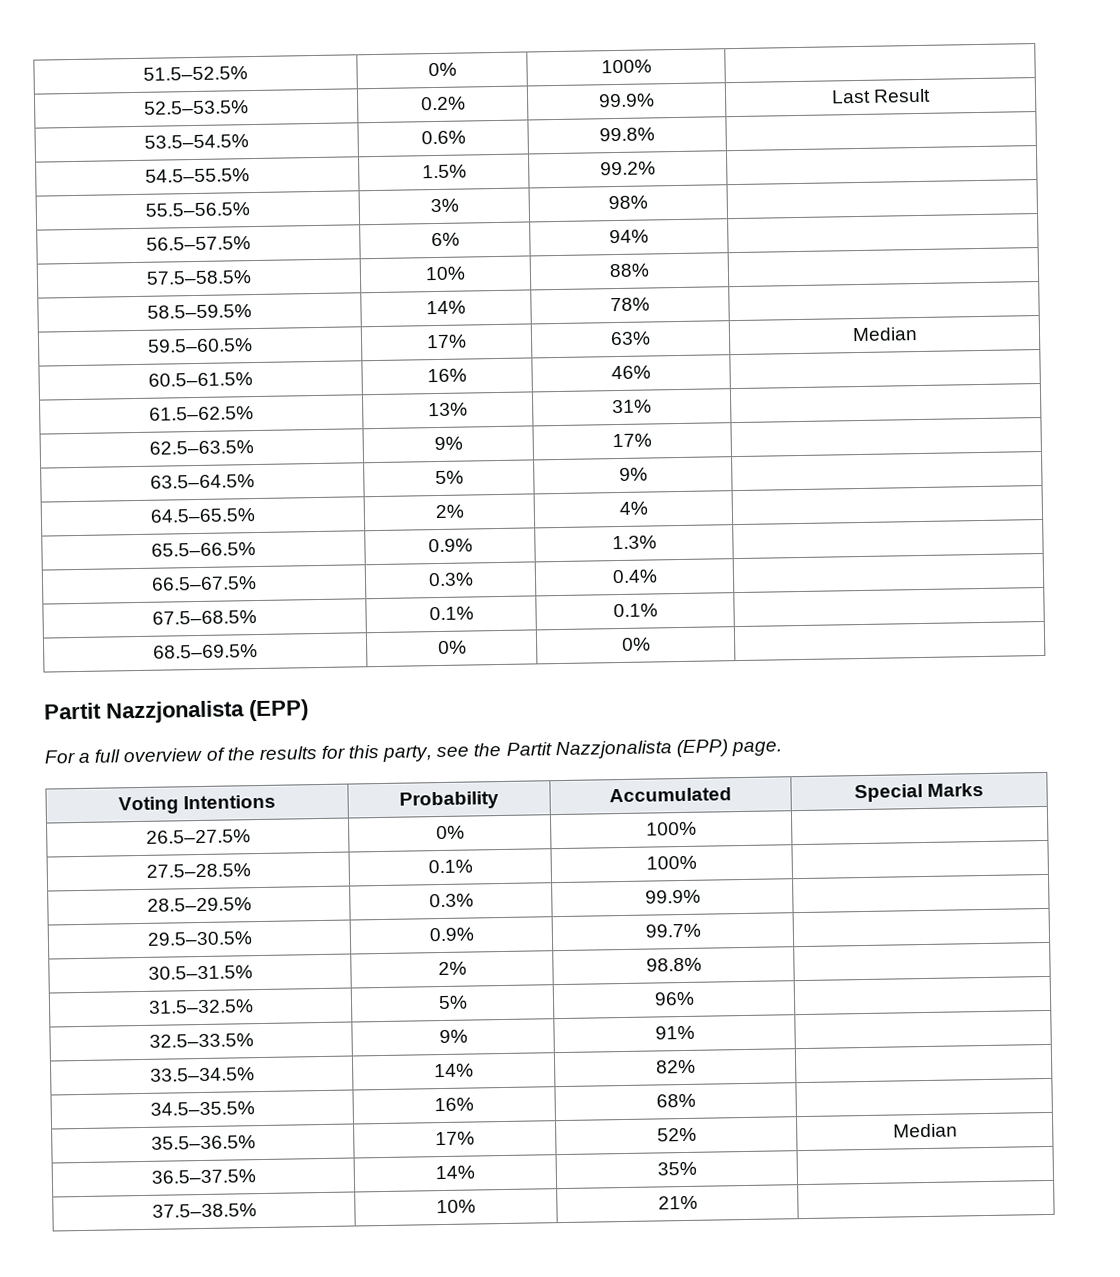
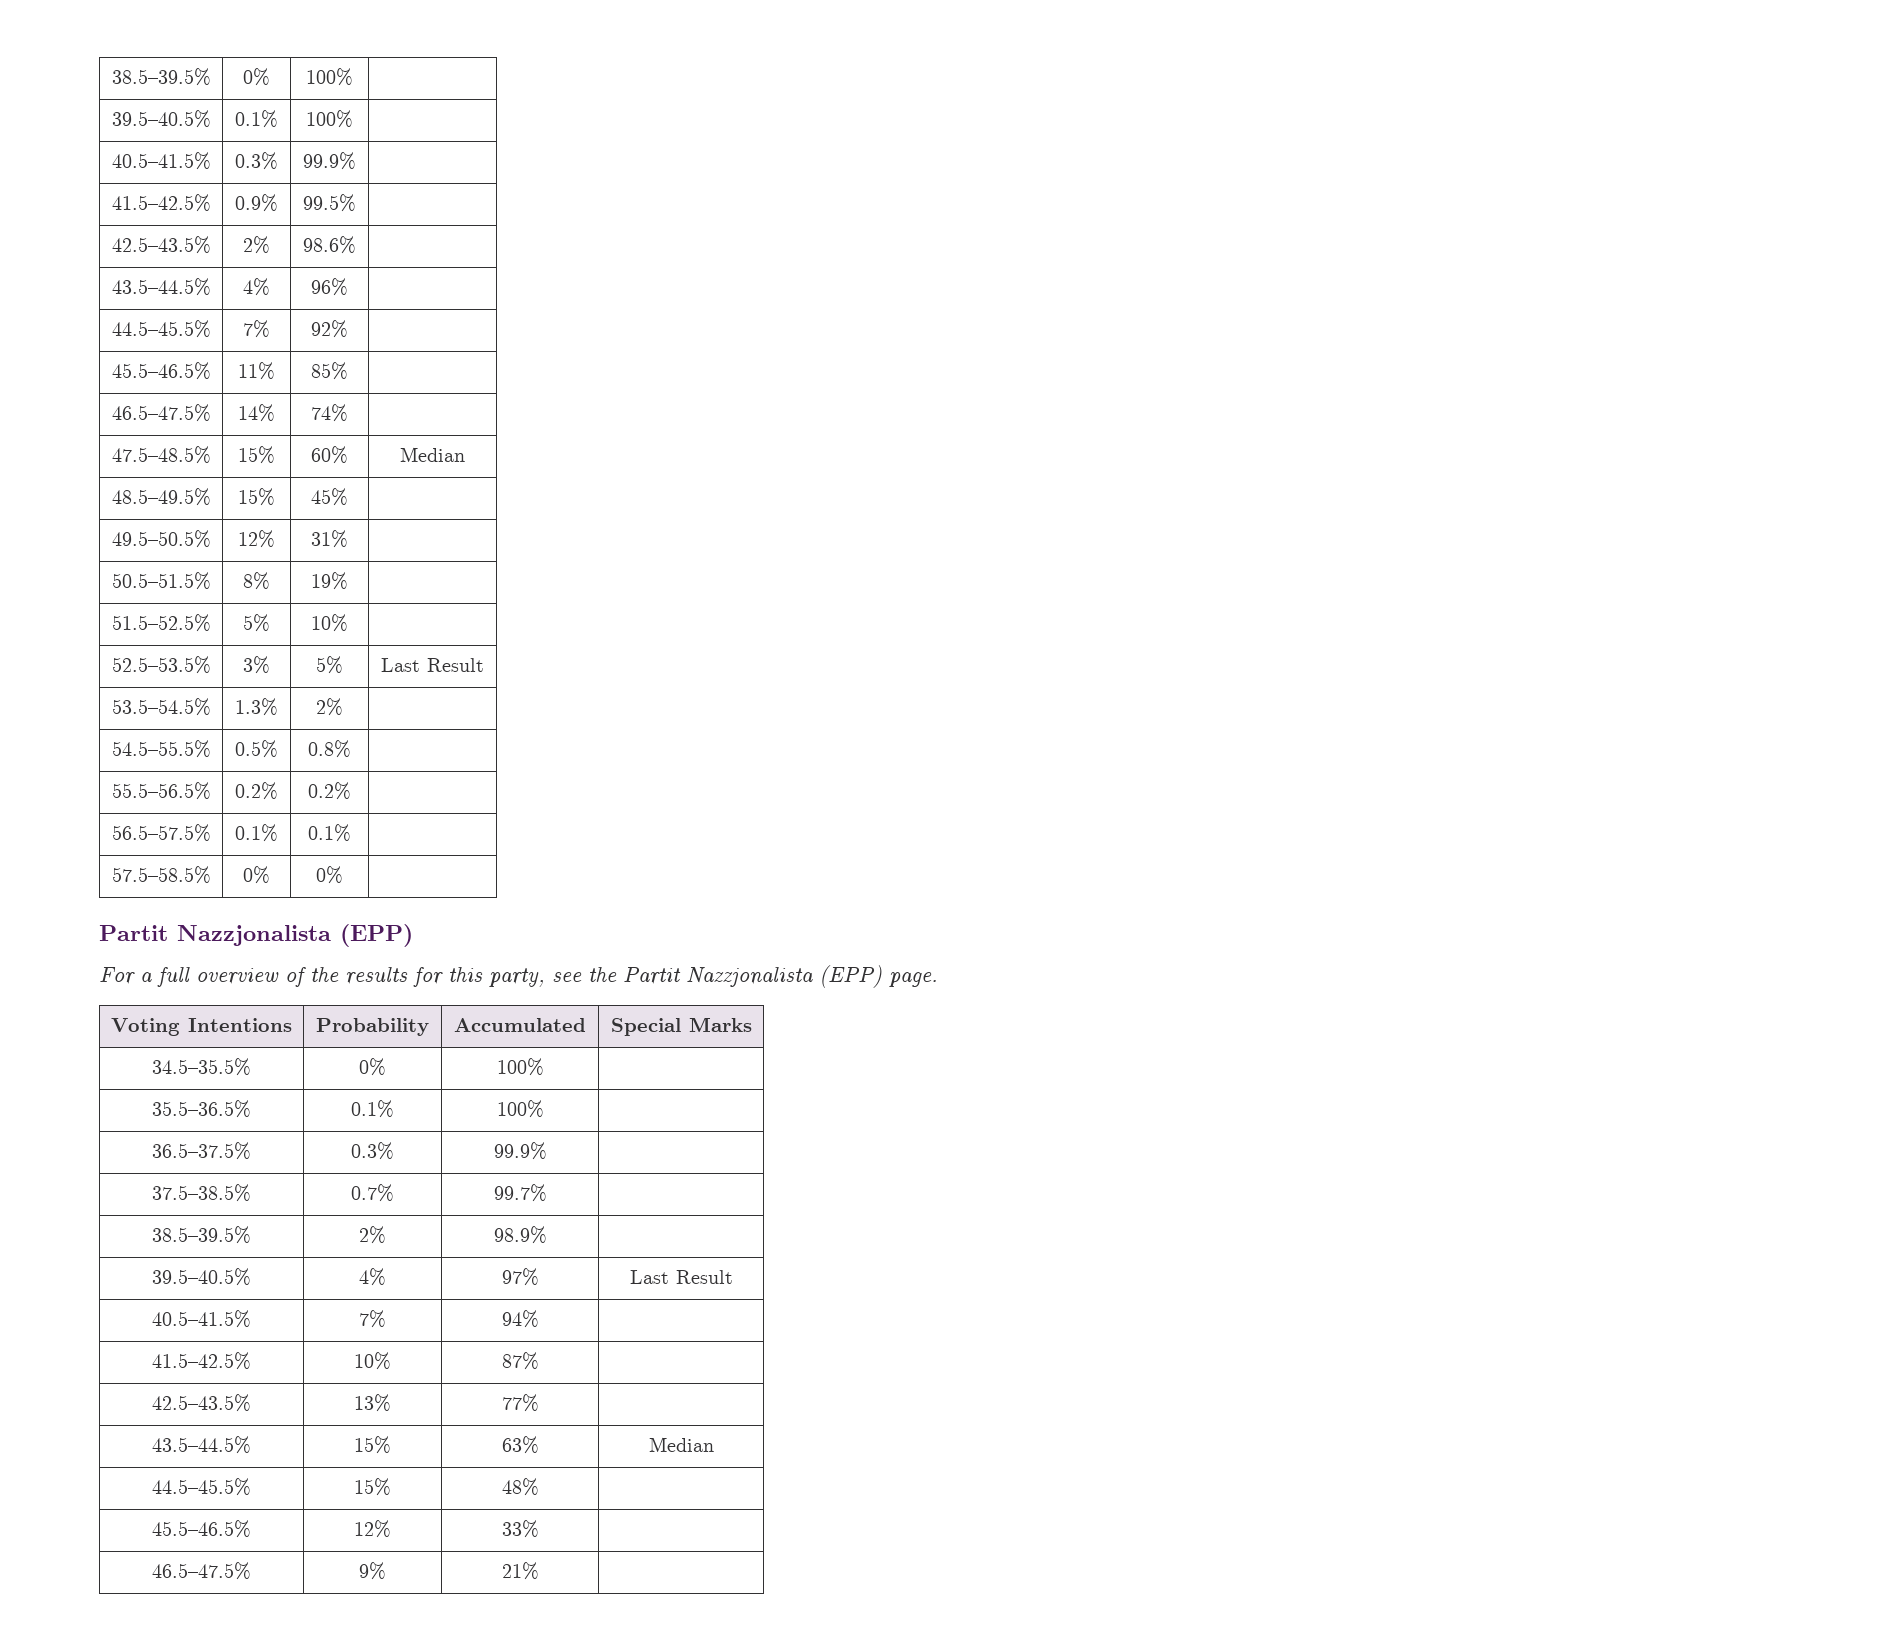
- 51.5–52.5% | 0% | 100% |
+ 38.5–39.5% | 0% | 100% |
+ 39.5–40.5% | 0.1% | 100% |
+ 40.5–41.5% | 0.3% | 99.9% |
+ 41.5–42.5% | 0.9% | 99.5% |
+ 42.5–43.5% | 2% | 98.6% |
+ 43.5–44.5% | 4% | 96% |
+ 44.5–45.5% | 7% | 92% |
+ 45.5–46.5% | 11% | 85% |
+ 46.5–47.5% | 14% | 74% |
+ 47.5–48.5% | 15% | 60% | Median
+ 48.5–49.5% | 15% | 45% |
+ 49.5–50.5% | 12% | 31% |
+ 50.5–51.5% | 8% | 19% |
+ 51.5–52.5% | 5% | 10% |
- 52.5–53.5% | 0.2% | 99.9% | Last Result
+ 52.5–53.5% | 3% | 5% | Last Result
- 53.5–54.5% | 0.6% | 99.8% |
+ 53.5–54.5% | 1.3% | 2% |
- 54.5–55.5% | 1.5% | 99.2% |
+ 54.5–55.5% | 0.5% | 0.8% |
- 55.5–56.5% | 3% | 98% |
+ 55.5–56.5% | 0.2% | 0.2% |
- 56.5–57.5% | 6% | 94% |
- 57.5–58.5% | 10% | 88% |
- 58.5–59.5% | 14% | 78% |
- 59.5–60.5% | 17% | 63% | Median
- 60.5–61.5% | 16% | 46% |
- 61.5–62.5% | 13% | 31% |
- 62.5–63.5% | 9% | 17% |
- 63.5–64.5% | 5% | 9% |
- 64.5–65.5% | 2% | 4% |
- 65.5–66.5% | 0.9% | 1.3% |
- 66.5–67.5% | 0.3% | 0.4% |
- 67.5–68.5% | 0.1% | 0.1% |
+ 56.5–57.5% | 0.1% | 0.1% |
- 68.5–69.5% | 0% | 0% |
+ 57.5–58.5% | 0% | 0% |
- 26.5–27.5% | 0% | 100% |
- 27.5–28.5% | 0.1% | 100% |
- 28.5–29.5% | 0.3% | 99.9% |
- 29.5–30.5% | 0.9% | 99.7% |
+ 34.5–35.5% | 0% | 100% |
+ 35.5–36.5% | 0.1% | 100% |
+ 36.5–37.5% | 0.3% | 99.9% |
+ 37.5–38.5% | 0.7% | 99.7% |
- 30.5–31.5% | 2% | 98.8% |
- 31.5–32.5% | 5% | 96% |
- 32.5–33.5% | 9% | 91% |
- 33.5–34.5% | 14% | 82% |
- 34.5–35.5% | 16% | 68% |
- 35.5–36.5% | 17% | 52% | Median
- 36.5–37.5% | 14% | 35% |
- 37.5–38.5% | 10% | 21% |
+ 38.5–39.5% | 2% | 98.9% |
+ 39.5–40.5% | 4% | 97% | Last Result
+ 40.5–41.5% | 7% | 94% |
+ 41.5–42.5% | 10% | 87% |
+ 42.5–43.5% | 13% | 77% |
+ 43.5–44.5% | 15% | 63% | Median
+ 44.5–45.5% | 15% | 48% |
+ 45.5–46.5% | 12% | 33% |
+ 46.5–47.5% | 9% | 21% |

